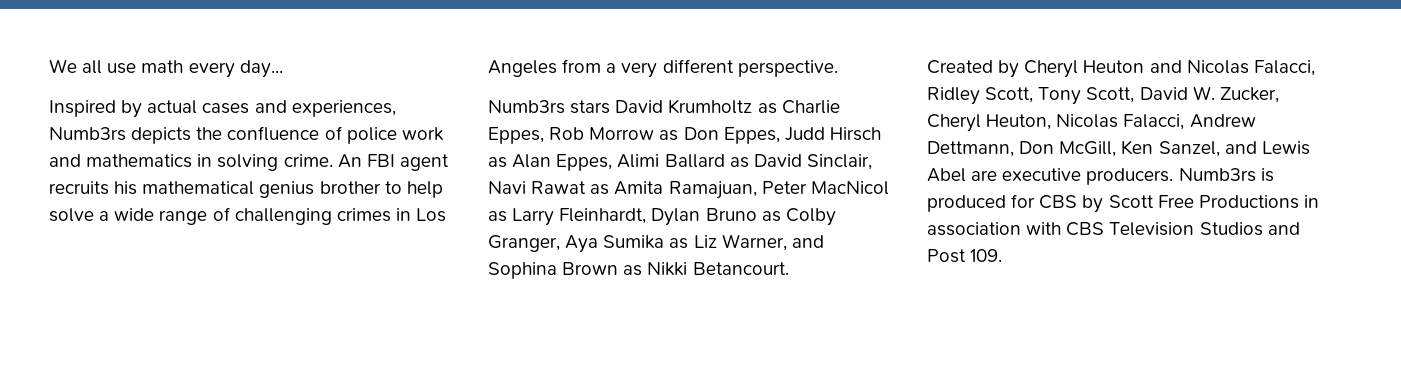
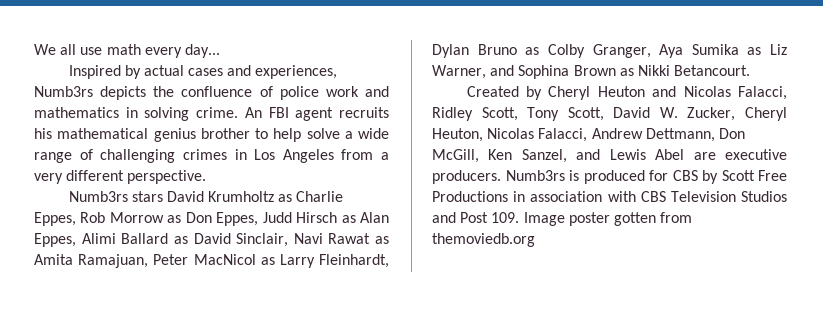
- Numb3rs is produced for CBS by Scott Free Productions in association with CBS Television Studios and Post 109.
+ Numb3rs is produced for CBS by Scott Free Productions in association with CBS Television Studios and Post 109. Image poster gotten from themoviedb.org

